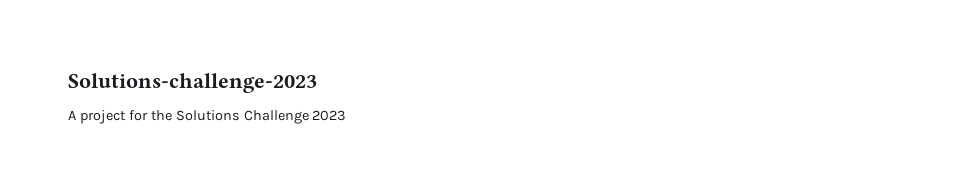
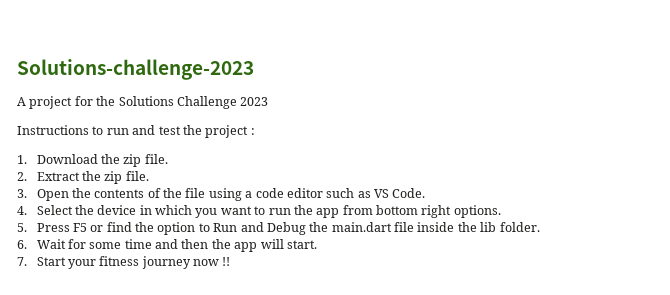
+ Instructions to run and test the project :
+ 1. Download the zip file.
+ 2. Extract the zip file.
+ 3. Open the contents of the file using a code editor such as VS Code.
+ 4. Select the device in which you want to run the app from bottom right options.
+ 5. Press F5 or find the option to Run and Debug the main.dart file inside the lib folder.
+ 6. Wait for some time and then the app will start.
+ 7. Start your fitness journey now !!

